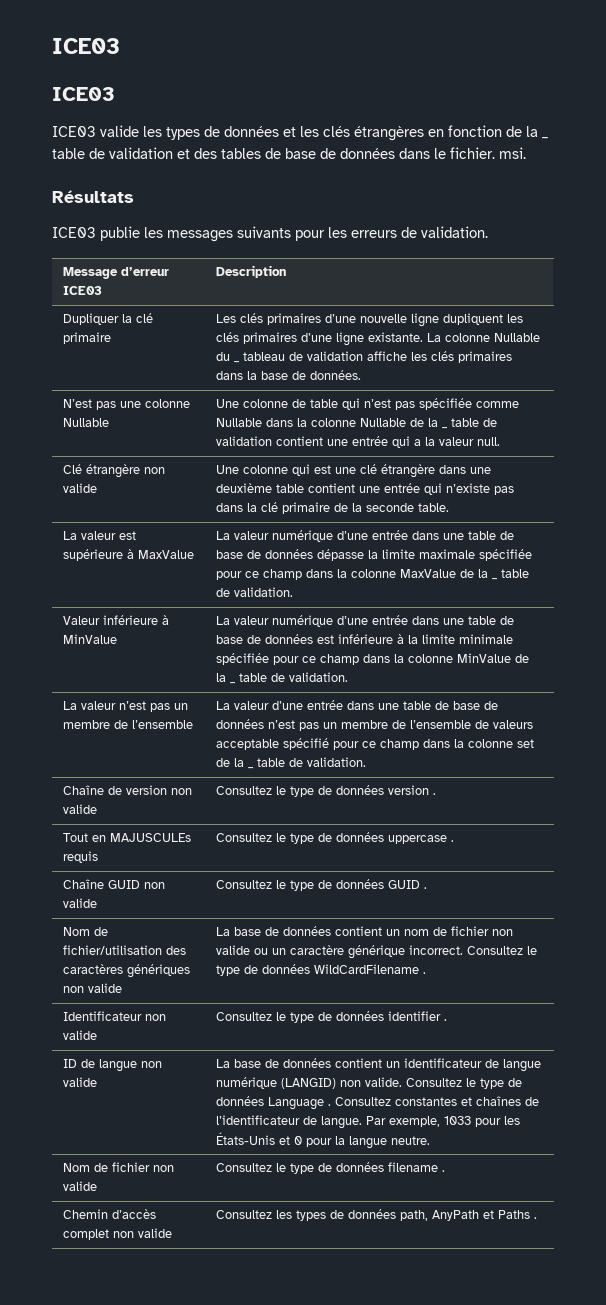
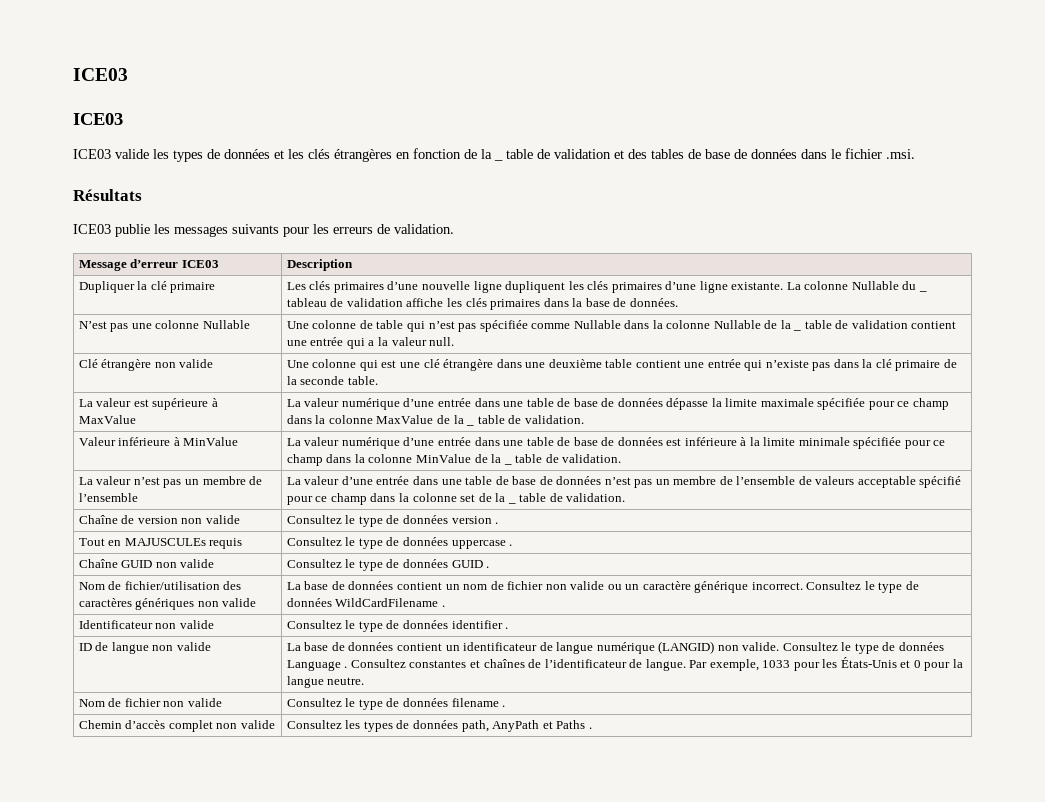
- ICE03 valide les types de données et les clés étrangères en fonction de la _ table de validation et des tables de base de données dans le fichier. msi.
+ ICE03 valide les types de données et les clés étrangères en fonction de la _ table de validation et des tables de base de données dans le fichier .msi.

